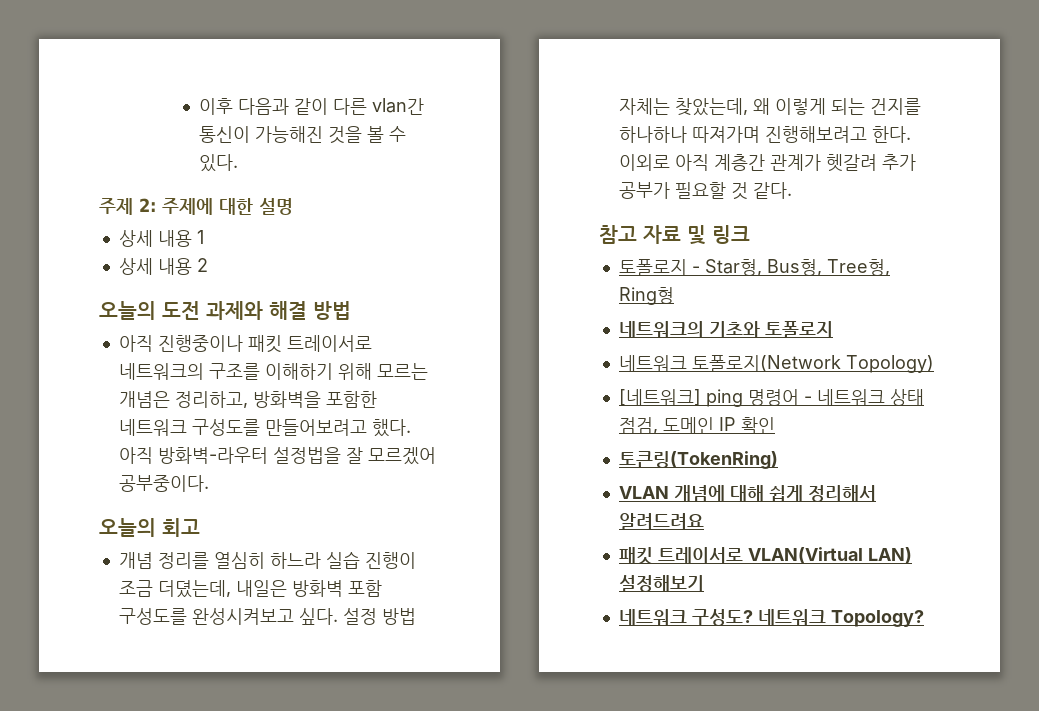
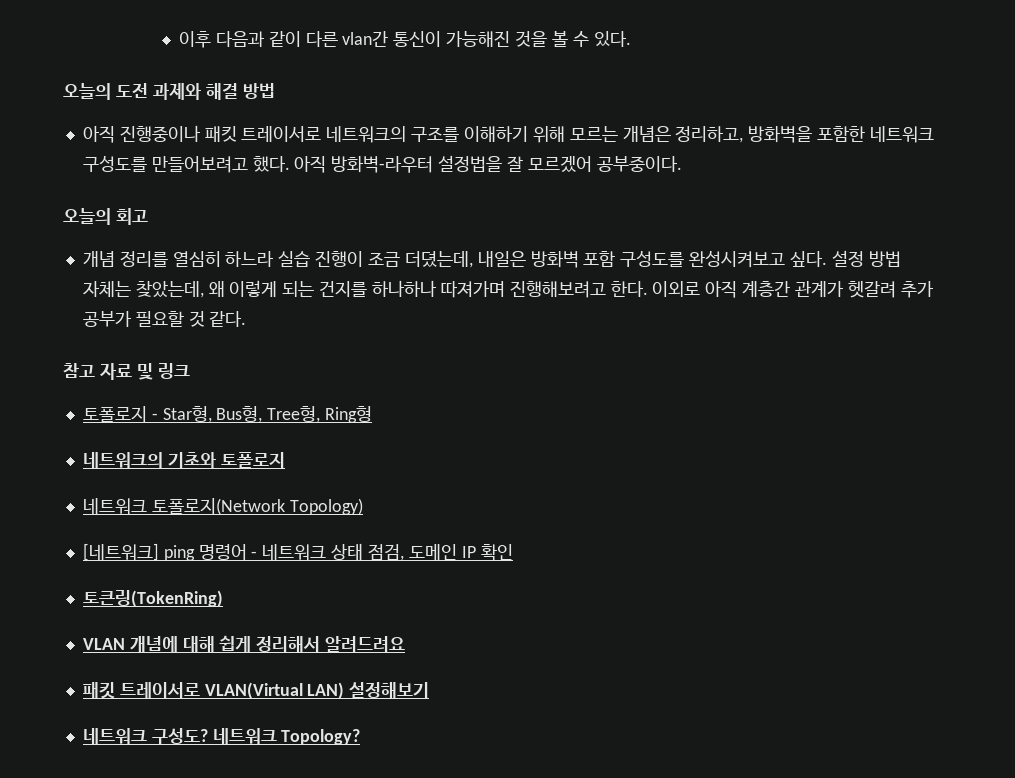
- 주제 2: 주제에 대한 설명
- 상세 내용 1
- 상세 내용 2

